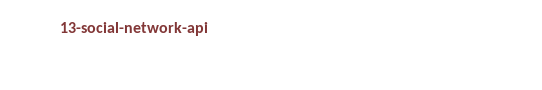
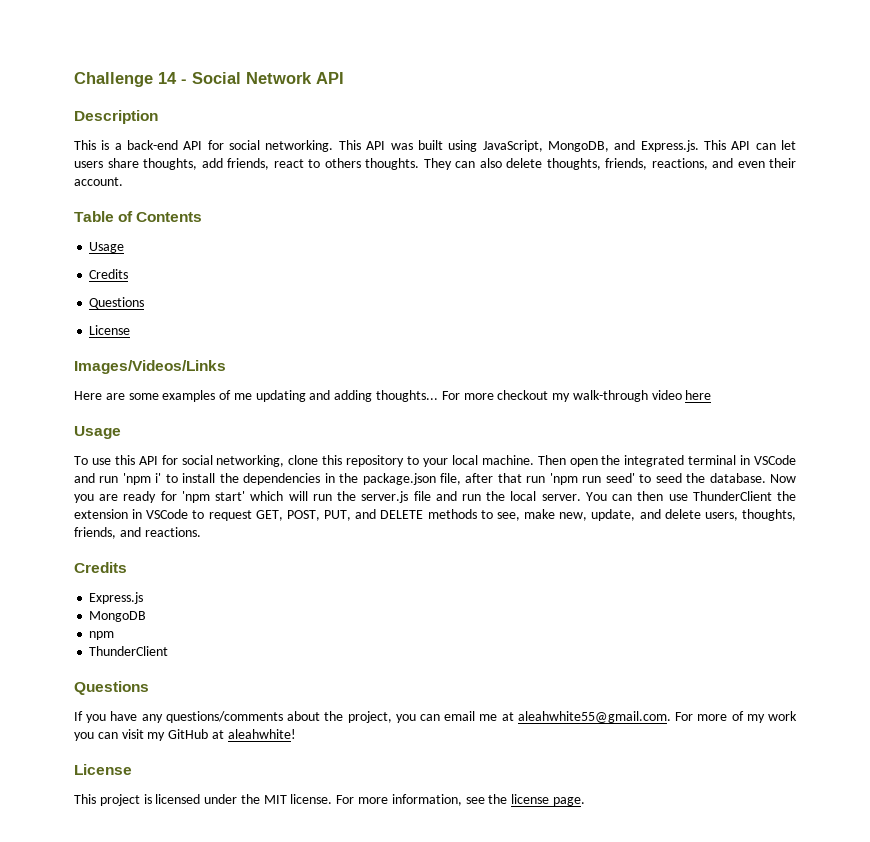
- 13-social-network-api
+ Challenge 14 - Social Network API
+ Description
+ This is a back-end API for social networking. This API was built using JavaScript, MongoDB, and Express.js. This API can let users share thoughts, add friends, react to others thoughts. They can also delete thoughts, friends, reactions, and even their account.
+ Table of Contents
+ Usage
+ Credits
+ Questions
+ License
+ Images/Videos/Links
+ Here are some examples of me updating and adding thoughts... For more checkout my walk-through video here
+ Usage
+ To use this API for social networking, clone this repository to your local machine. Then open the integrated terminal in VSCode and run 'npm i' to install the dependencies in the package.json file, after that run 'npm run seed' to seed the database. Now you are ready for 'npm start' which will run the server.js file and run the local server. You can then use ThunderClient the extension in VSCode to request GET, POST, PUT, and DELETE methods to see, make new, update, and delete users, thoughts, friends, and reactions.
+ Credits
+ Express.js
+ MongoDB
+ npm
+ ThunderClient
+ Questions
+ If you have any questions/comments about the project, you can email me at aleahwhite55@gmail.com. For more of my work you can visit my GitHub at aleahwhite!
+ License
+ This project is licensed under the MIT license. For more information, see the license page.

